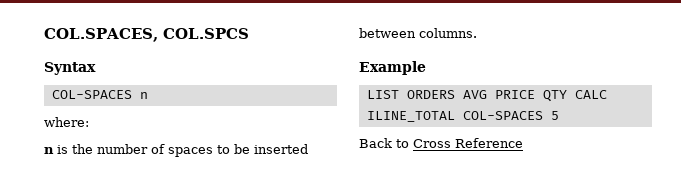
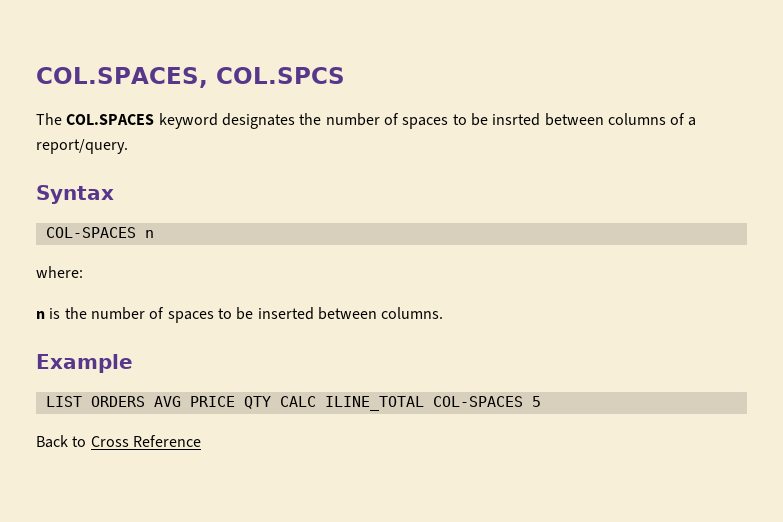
+ The COL.SPACES keyword designates the number of spaces to be insrted between columns of a report/query.

